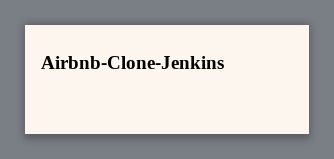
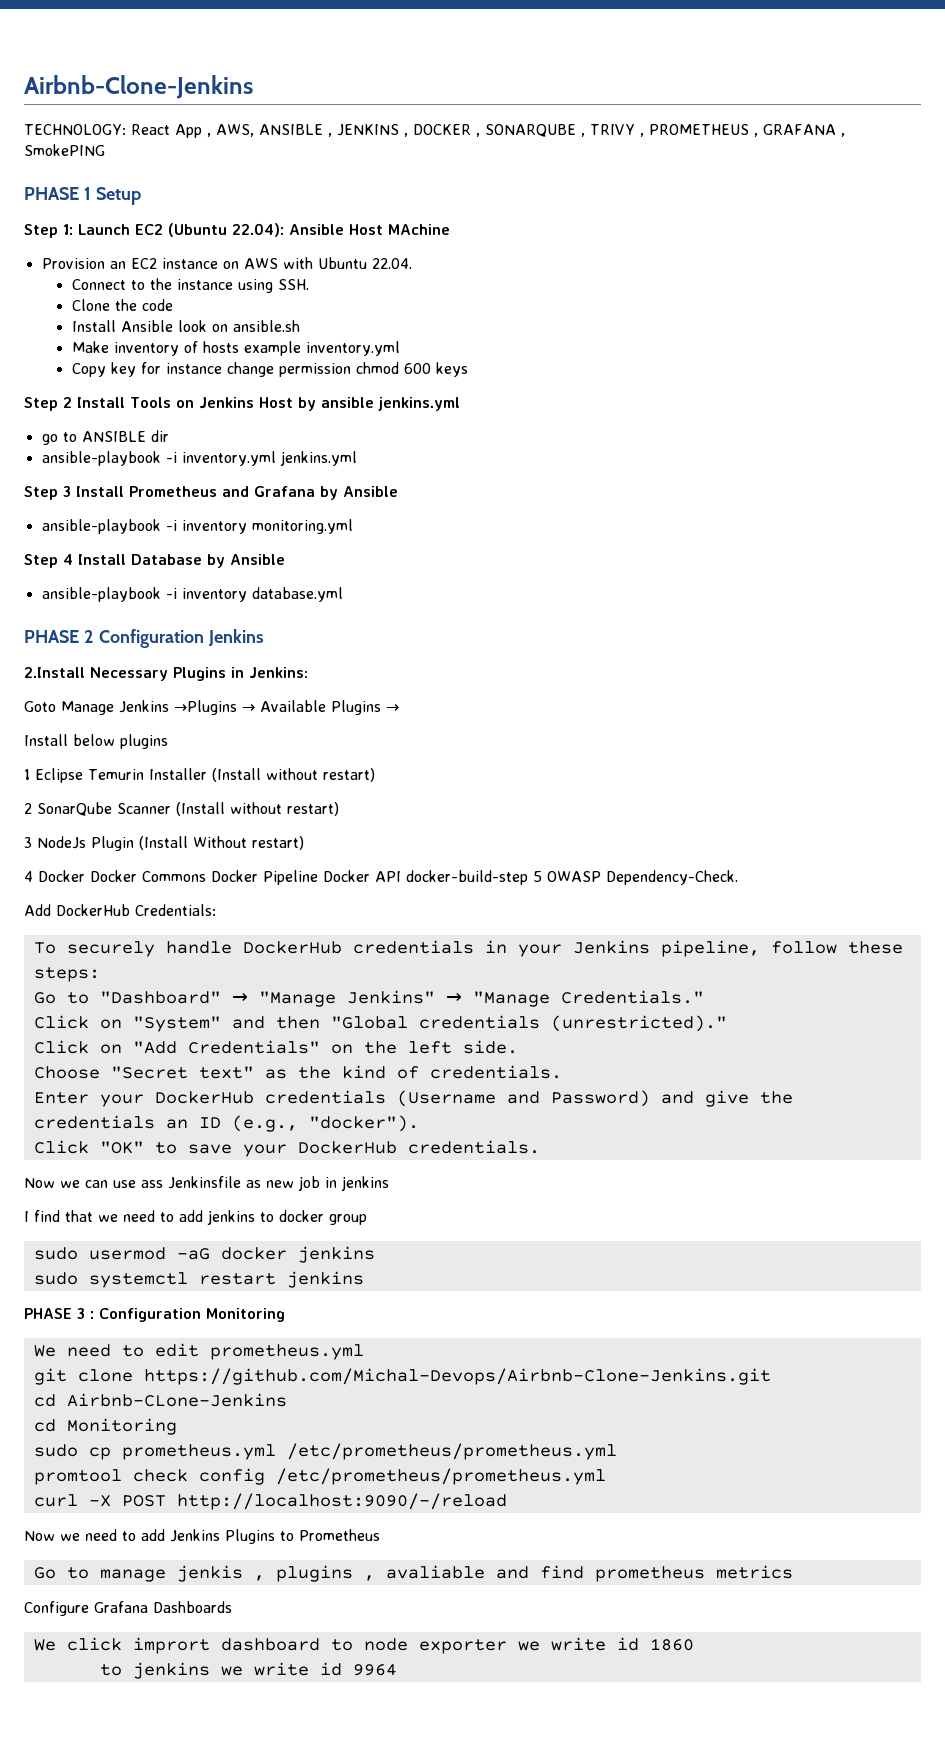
+ TECHNOLOGY: React App , AWS, ANSIBLE , JENKINS , DOCKER , SONARQUBE , TRIVY , PROMETHEUS , GRAFANA , SmokePING
+ PHASE 1 Setup
+ Step 1: Launch EC2 (Ubuntu 22.04): Ansible Host MAchine
+ Provision an EC2 instance on AWS with Ubuntu 22.04.
+ Connect to the instance using SSH.
+ Clone the code
+ Install Ansible look on ansible.sh
+ Make inventory of hosts example inventory.yml
+ Copy key for instance change permission chmod 600 keys
+ Step 2 Install Tools on Jenkins Host by ansible jenkins.yml
+ go to ANSIBLE dir
+ ansible-playbook -i inventory.yml jenkins.yml
+ Step 3 Install Prometheus and Grafana by Ansible
+ ansible-playbook -i inventory monitoring.yml
+ Step 4 Install Database by Ansible
+ ansible-playbook -i inventory database.yml
+ PHASE 2 Configuration Jenkins
+ 2.Install Necessary Plugins in Jenkins:
+ Goto Manage Jenkins →Plugins → Available Plugins →
+ Install below plugins
+ 1 Eclipse Temurin Installer (Install without restart)
+ 2 SonarQube Scanner (Install without restart)
+ 3 NodeJs Plugin (Install Without restart)
+ 4 Docker Docker Commons Docker Pipeline Docker API docker-build-step 5 OWASP Dependency-Check.
+ Add DockerHub Credentials:
+ To securely handle DockerHub credentials in your Jenkins pipeline, follow these steps:
+ Go to "Dashboard" → "Manage Jenkins" → "Manage Credentials."
+ Click on "System" and then "Global credentials (unrestricted)."
+ Click on "Add Credentials" on the left side.
+ Choose "Secret text" as the kind of credentials.
+ Enter your DockerHub credentials (Username and Password) and give the credentials an ID (e.g., "docker").
+ Click "OK" to save your DockerHub credentials.
+ Now we can use ass Jenkinsfile as new job in jenkins
+ I find that we need to add jenkins to docker group
+ sudo usermod -aG docker jenkins
+ sudo systemctl restart jenkins
+ PHASE 3 : Configuration Monitoring
+ We need to edit prometheus.yml
+ git clone https://github.com/Michal-Devops/Airbnb-Clone-Jenkins.git
+ cd Airbnb-CLone-Jenkins
+ cd Monitoring
+ sudo cp prometheus.yml /etc/prometheus/prometheus.yml
+ promtool check config /etc/prometheus/prometheus.yml
+ curl -X POST http://localhost:9090/-/reload
+ Now we need to add Jenkins Plugins to Prometheus
+ Go to manage jenkis , plugins , avaliable and find prometheus metrics
+ Configure Grafana Dashboards
+ We click imprort dashboard to node exporter we write id 1860
+ to jenkins we write id 9964

